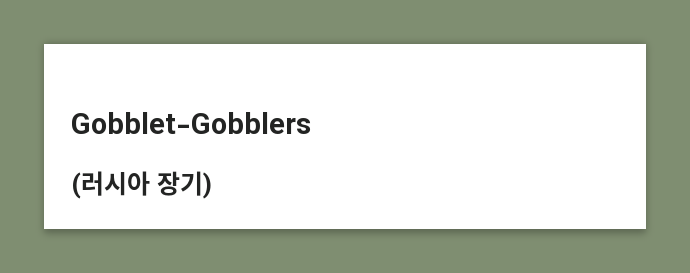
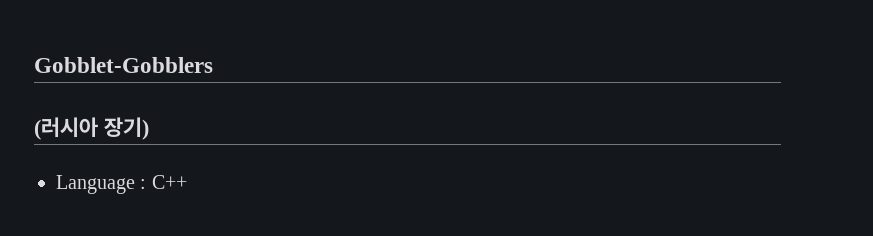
+ Language : C++

